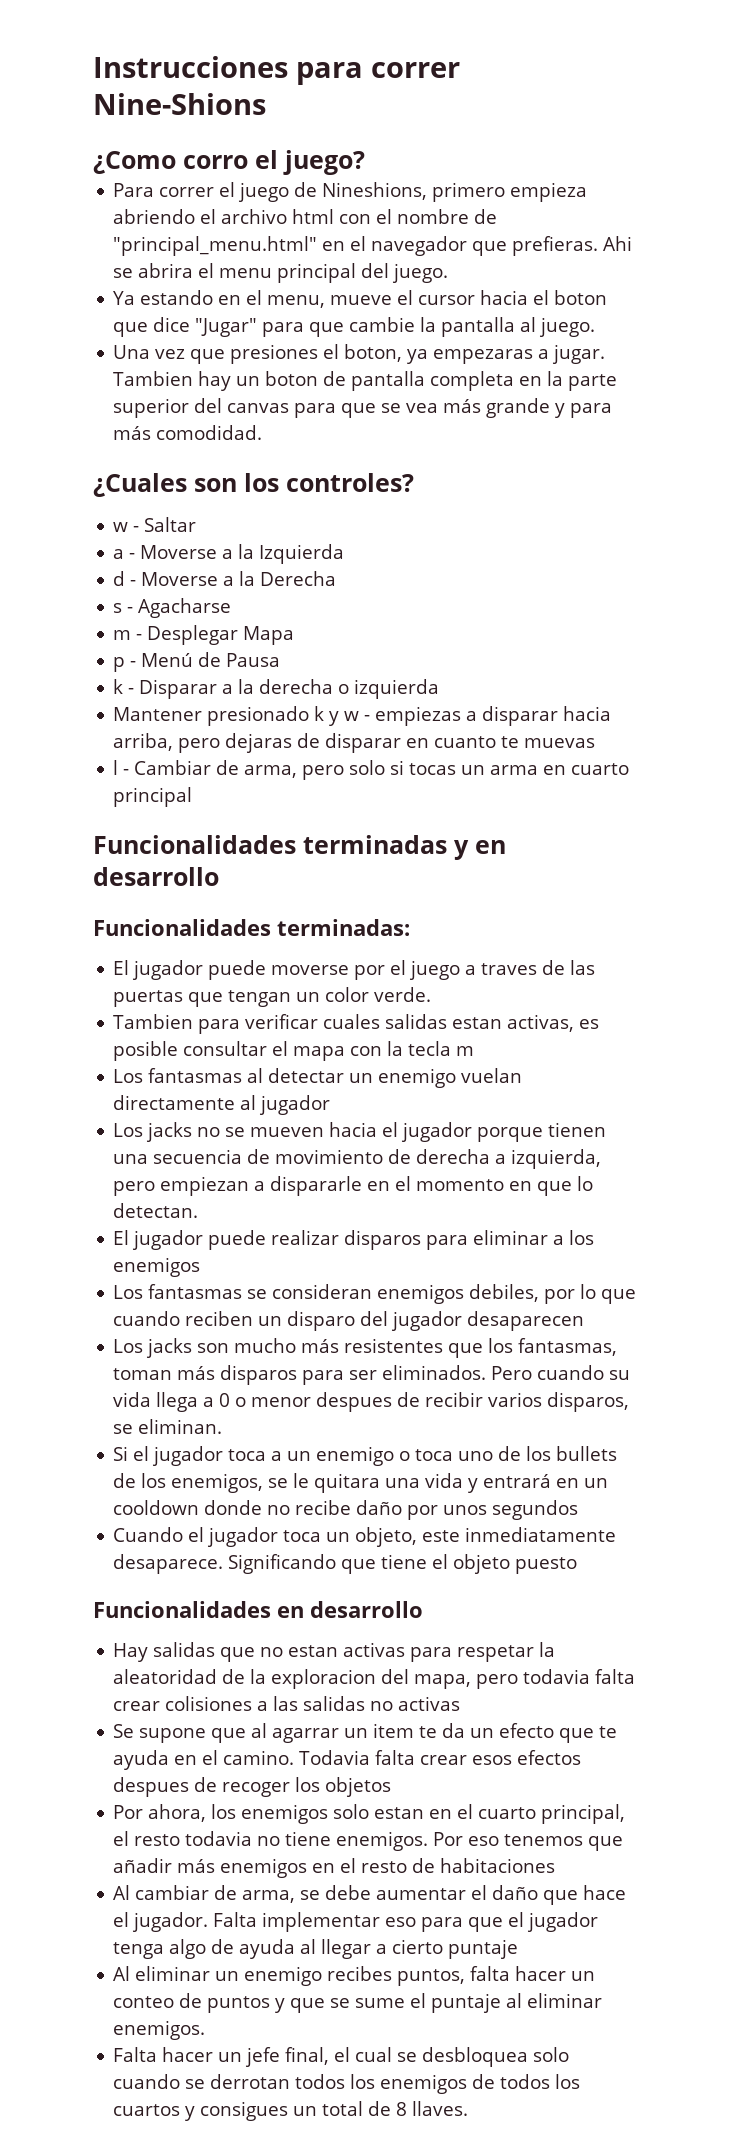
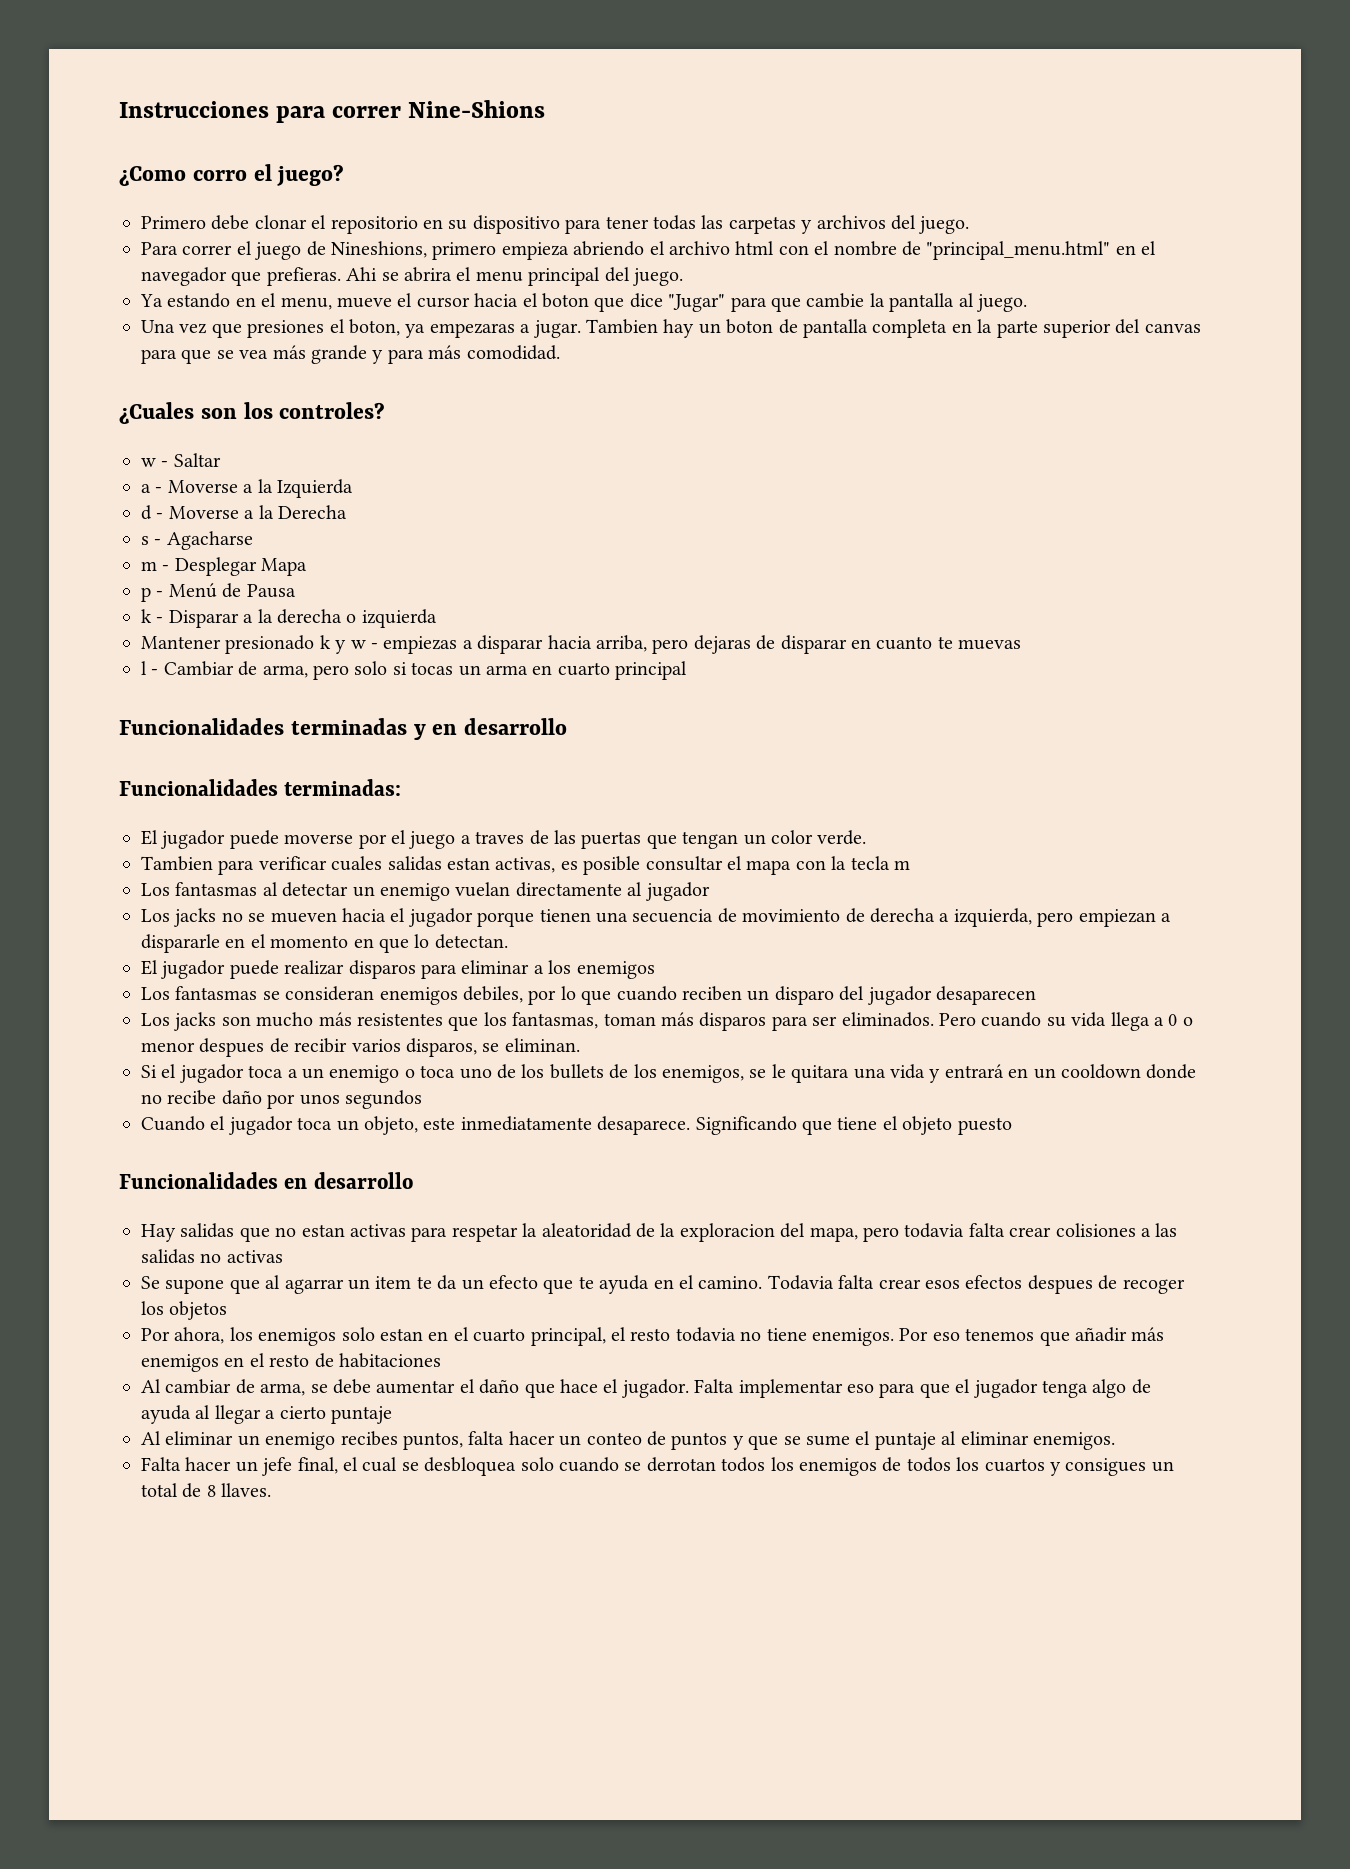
+ Primero debe clonar el repositorio en su dispositivo para tener todas las carpetas y archivos del juego.

